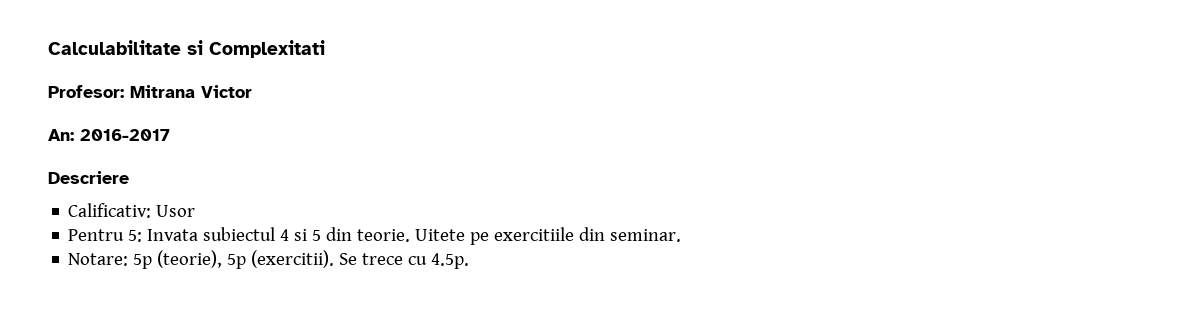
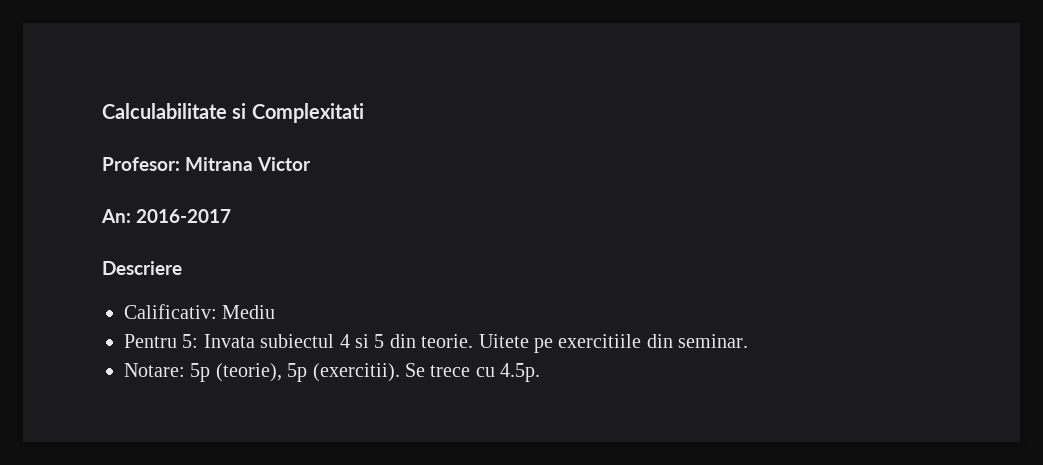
- Calificativ: Usor
+ Calificativ: Mediu

